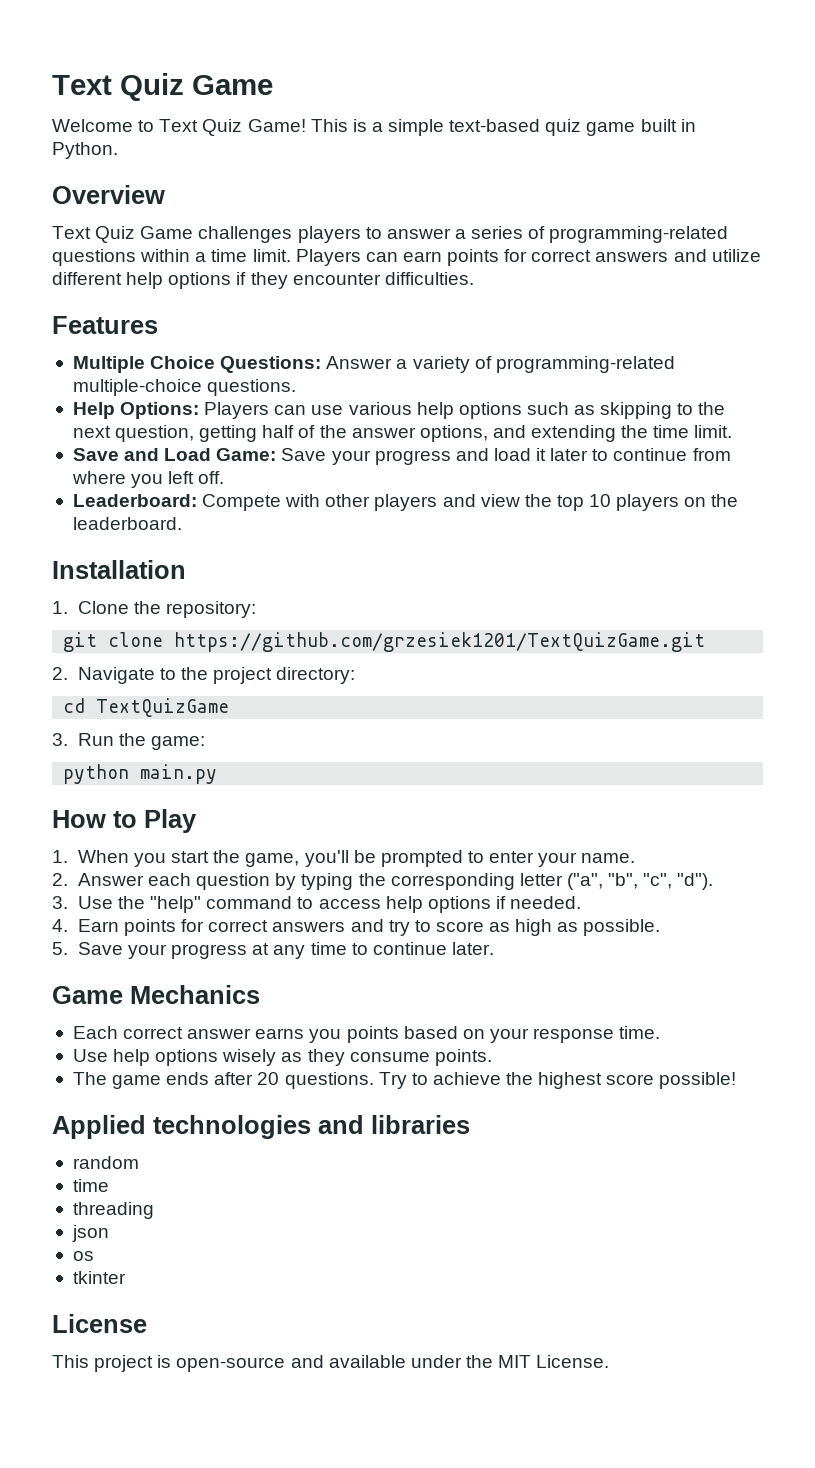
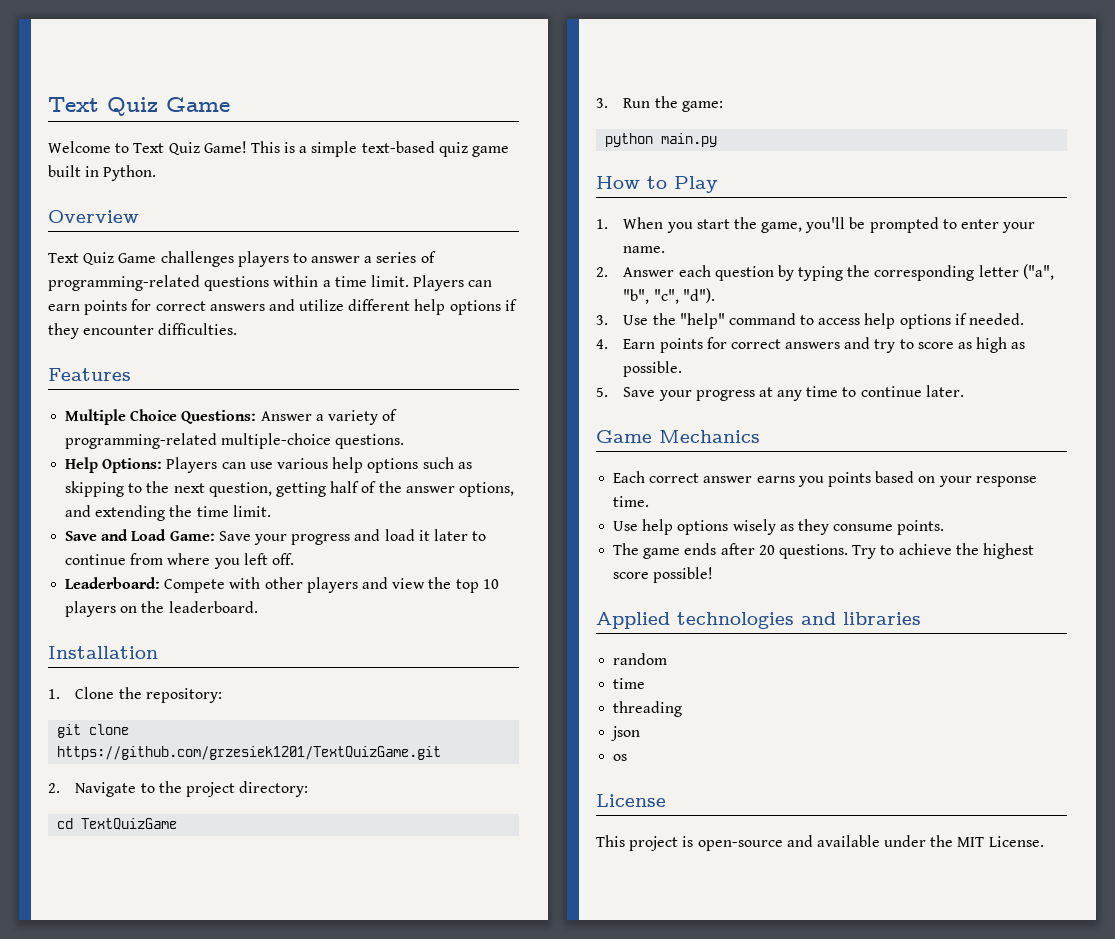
- tkinter

